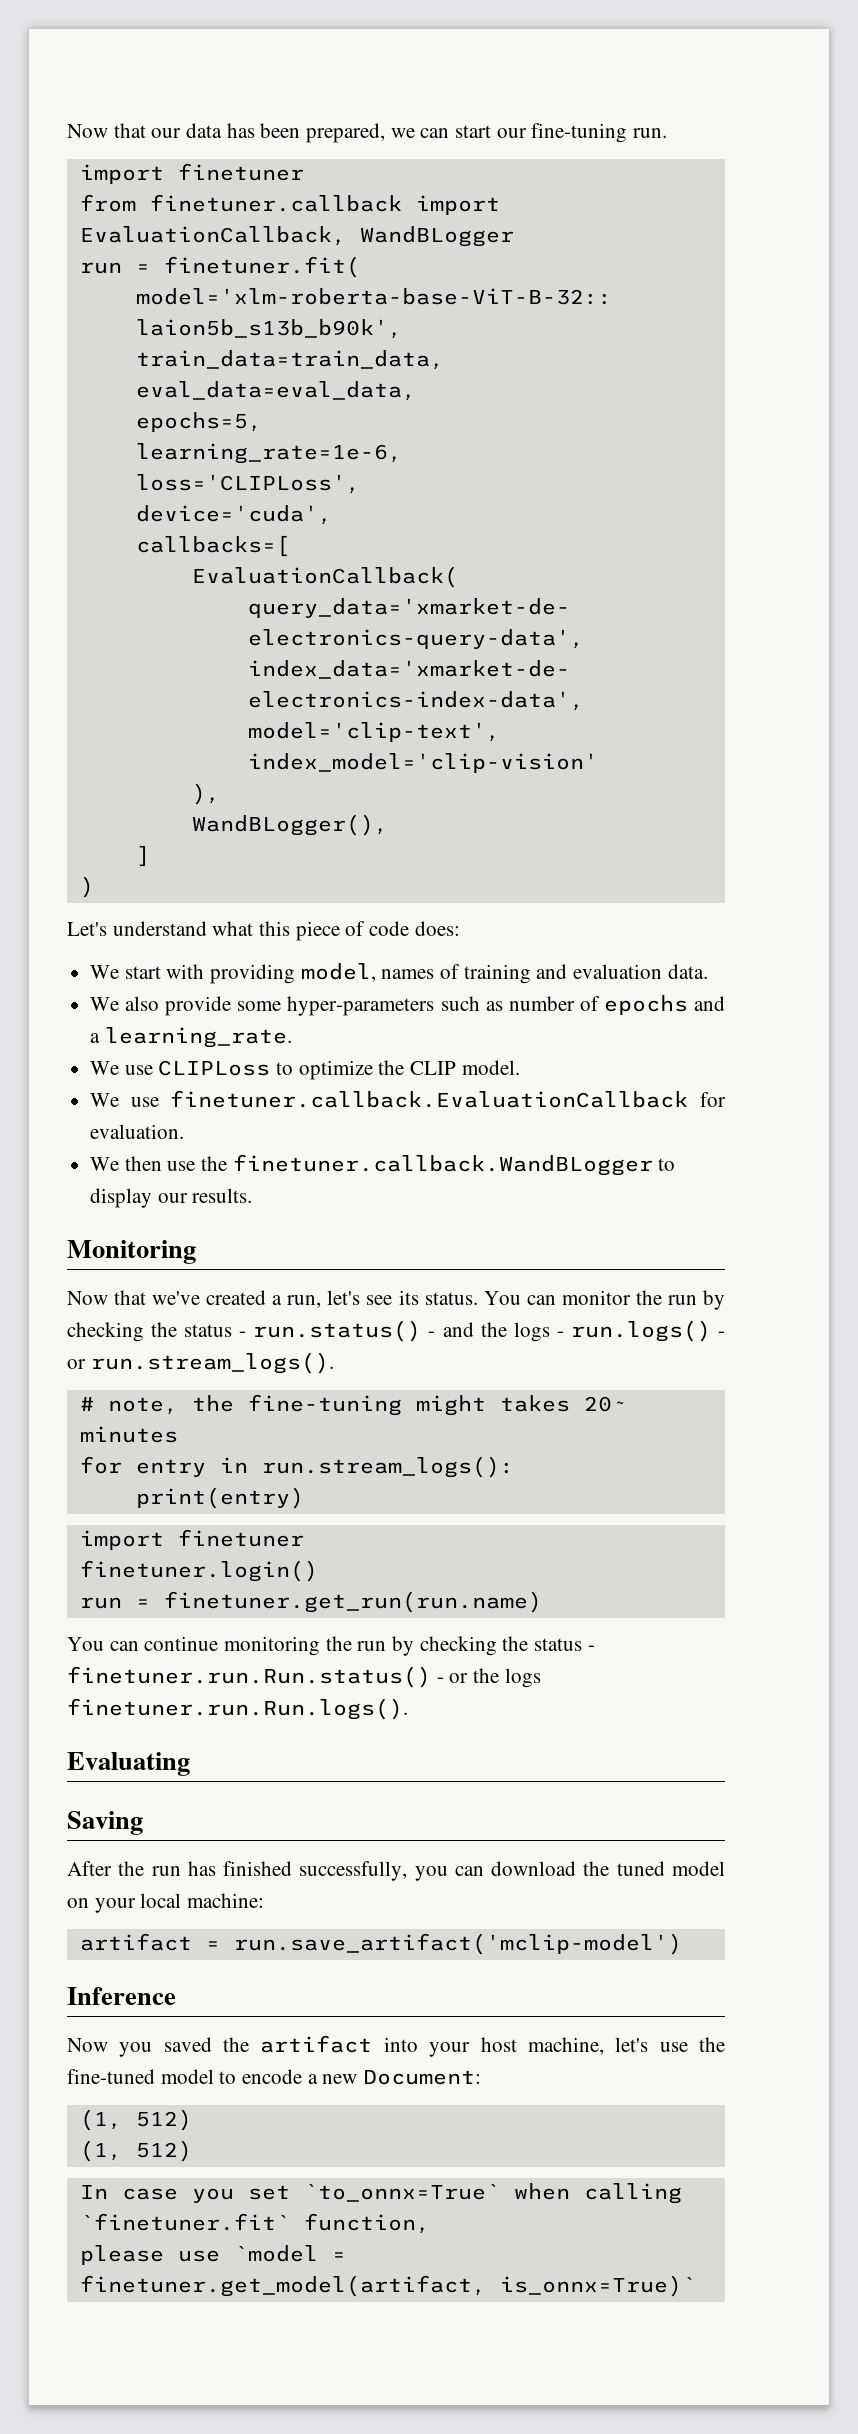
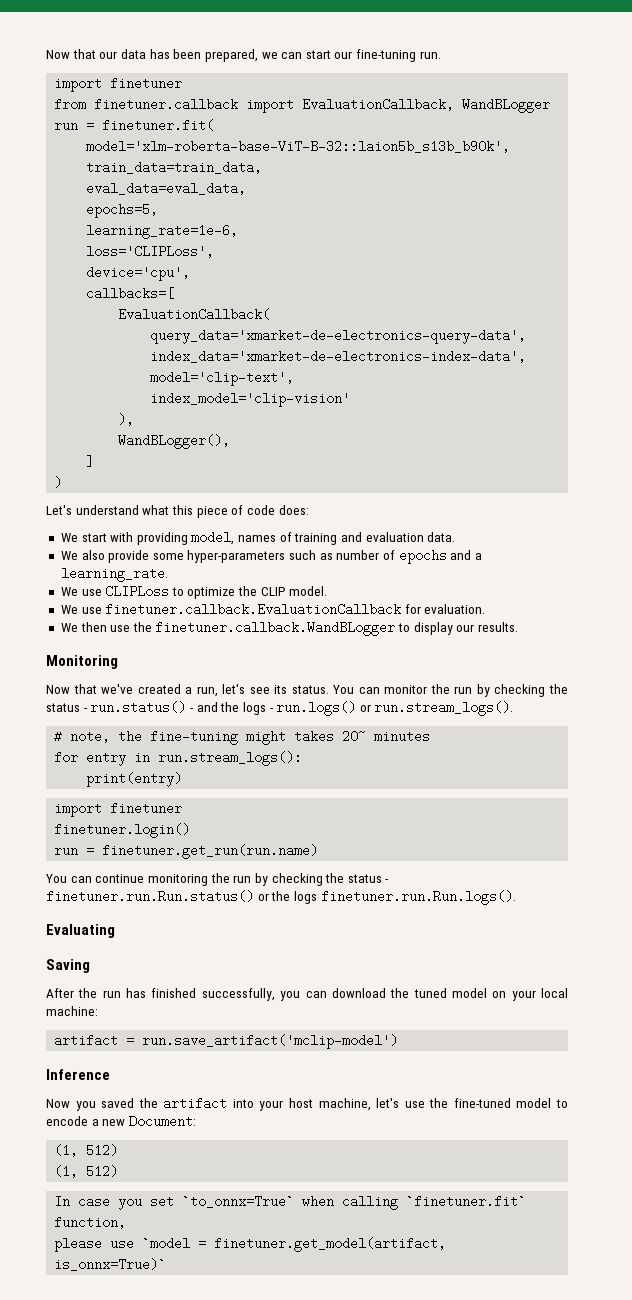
- device='cuda',
+ device='cpu',
- You can monitor the run by checking the status - run.status() - and the logs - run.logs() - or run.stream_logs().
+ You can monitor the run by checking the status - run.status() - and the logs - run.logs() or run.stream_logs().
- You can continue monitoring the run by checking the status - finetuner.run.Run.status() - or the logs finetuner.run.Run.logs().
+ You can continue monitoring the run by checking the status - finetuner.run.Run.status() or the logs finetuner.run.Run.logs().

